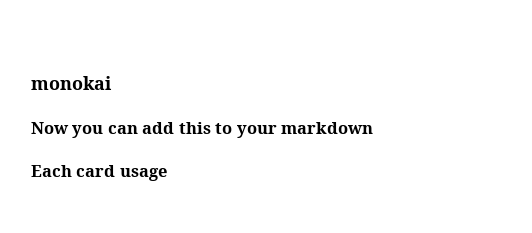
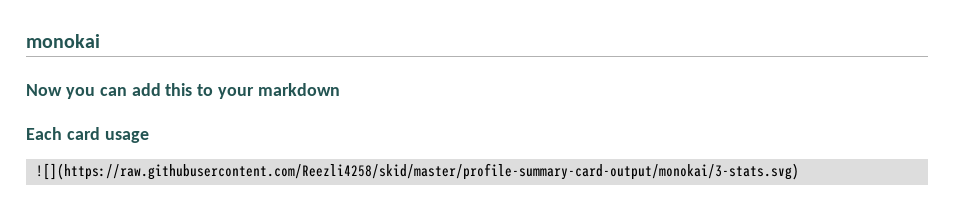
+ ![](https://raw.githubusercontent.com/Reezli4258/skid/master/profile-summary-card-output/monokai/3-stats.svg)

